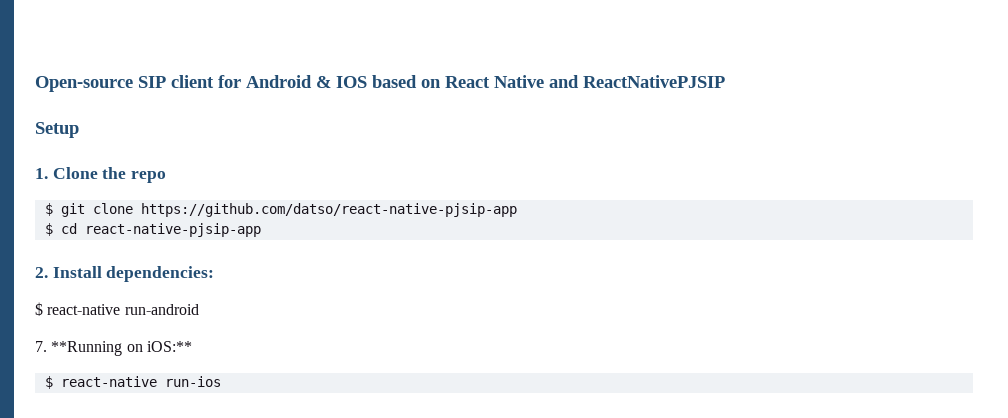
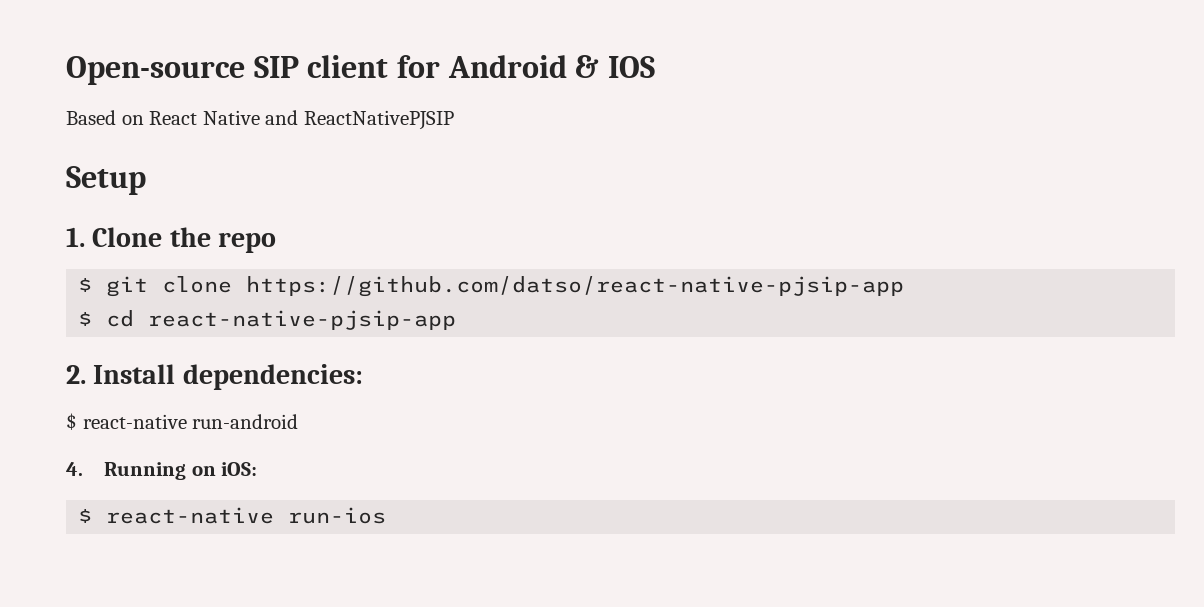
- Open-source SIP client for Android & IOS based on React Native and ReactNativePJSIP
+ Open-source SIP client for Android & IOS
+ Based on React Native and ReactNativePJSIP
- 7. **Running on iOS:**
+ 4. Running on iOS:

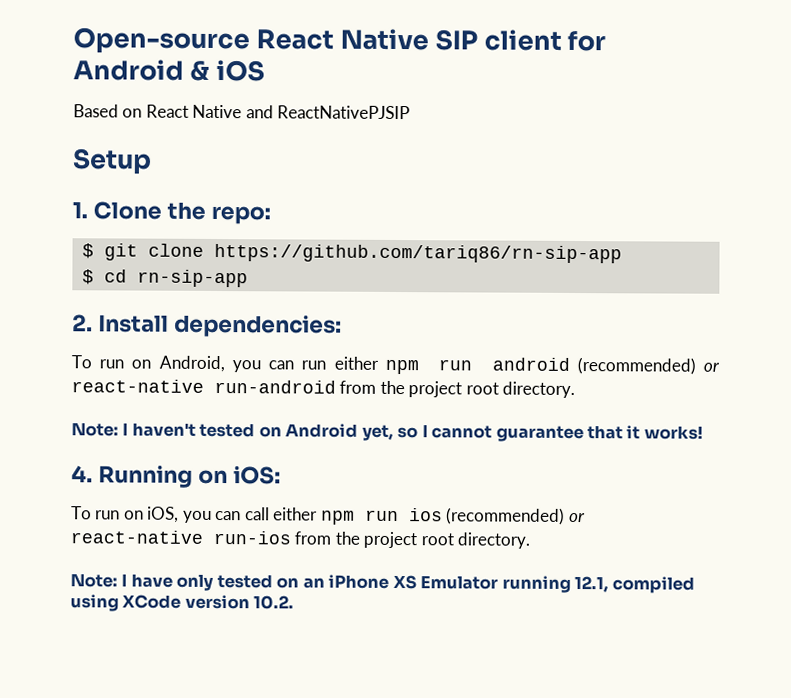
- Open-source SIP client for Android & IOS
+ Open-source React Native SIP client for Android & iOS
- 1. Clone the repo
+ 1. Clone the repo:
- $ git clone https://github.com/datso/react-native-pjsip-app
+ $ git clone https://github.com/tariq86/rn-sip-app
- $ cd react-native-pjsip-app
+ $ cd rn-sip-app
- $ react-native run-android
+ To run on Android, you can run either npm run android (recommended) or react-native run-android from the project root directory.
+ Note: I haven't tested on Android yet, so I cannot guarantee that it works!
  4. Running on iOS:
- $ react-native run-ios
+ To run on iOS, you can call either npm run ios (recommended) or react-native run-ios from the project root directory.
+ Note: I have only tested on an iPhone XS Emulator running 12.1, compiled using XCode version 10.2.

